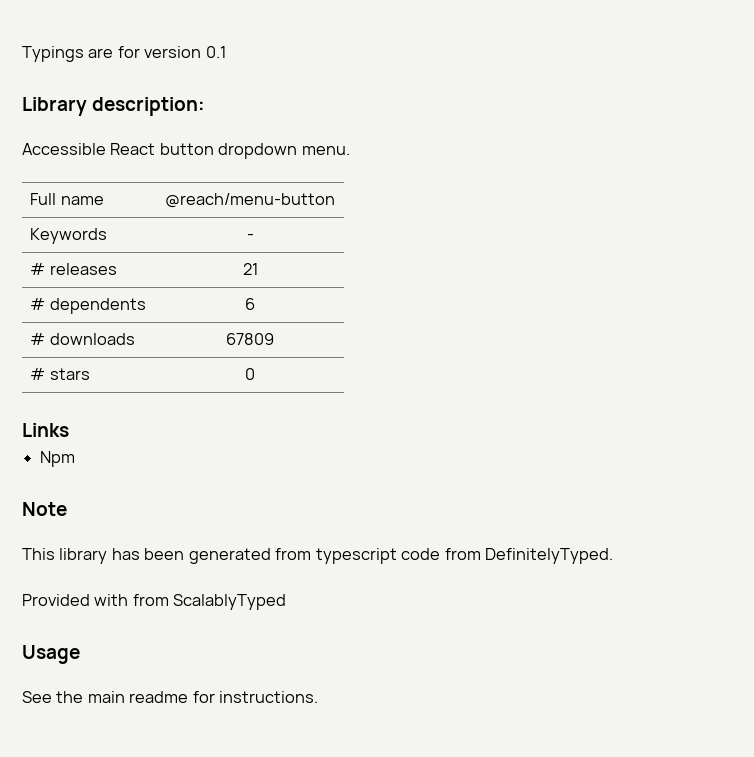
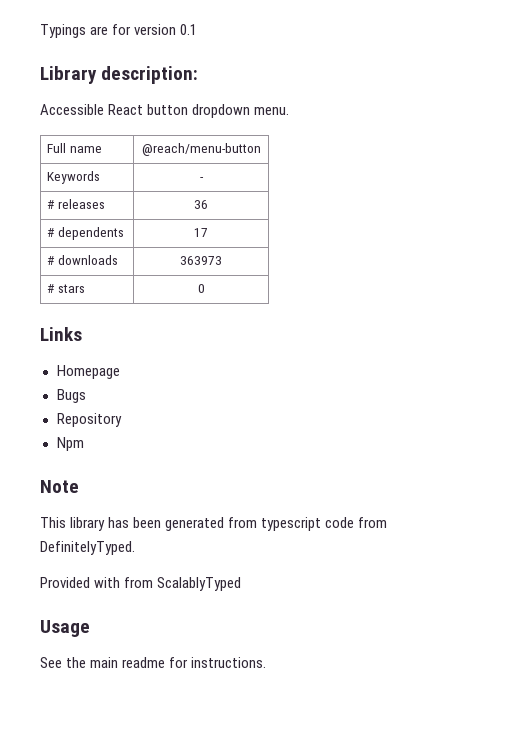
- # releases | 21
+ # releases | 36
- # dependents | 6
+ # dependents | 17
- # downloads | 67809
+ # downloads | 363973
+ Homepage
+ Bugs
+ Repository

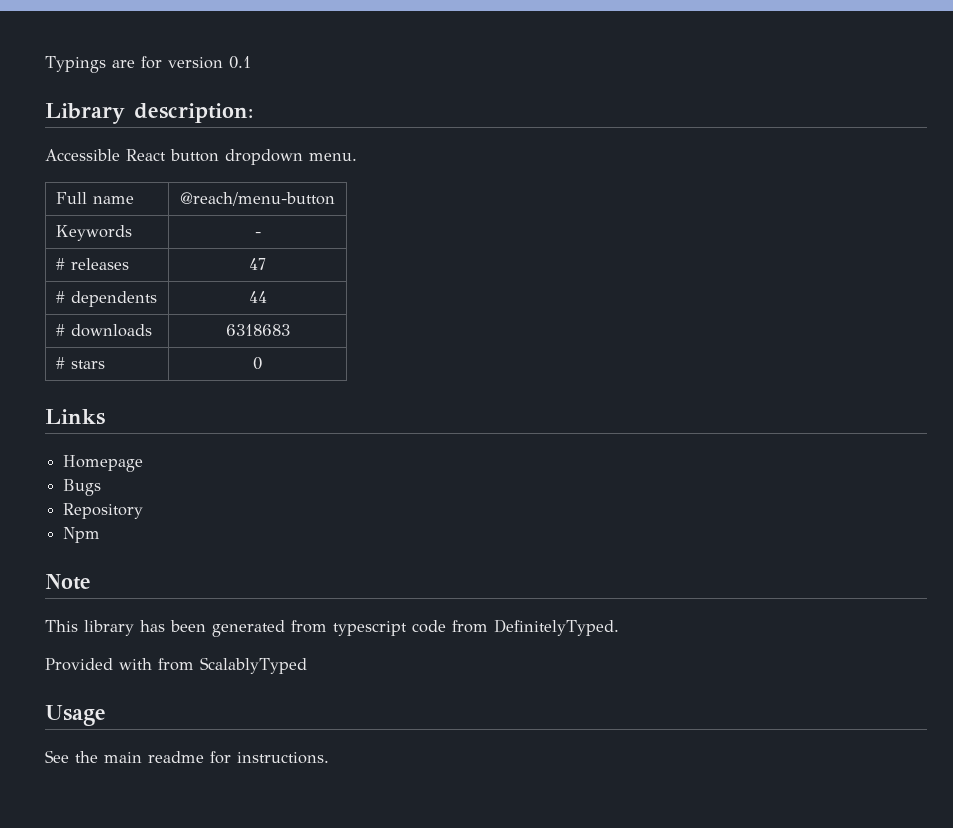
- # releases | 36
+ # releases | 47
- # dependents | 17
+ # dependents | 44
- # downloads | 363973
+ # downloads | 6318683

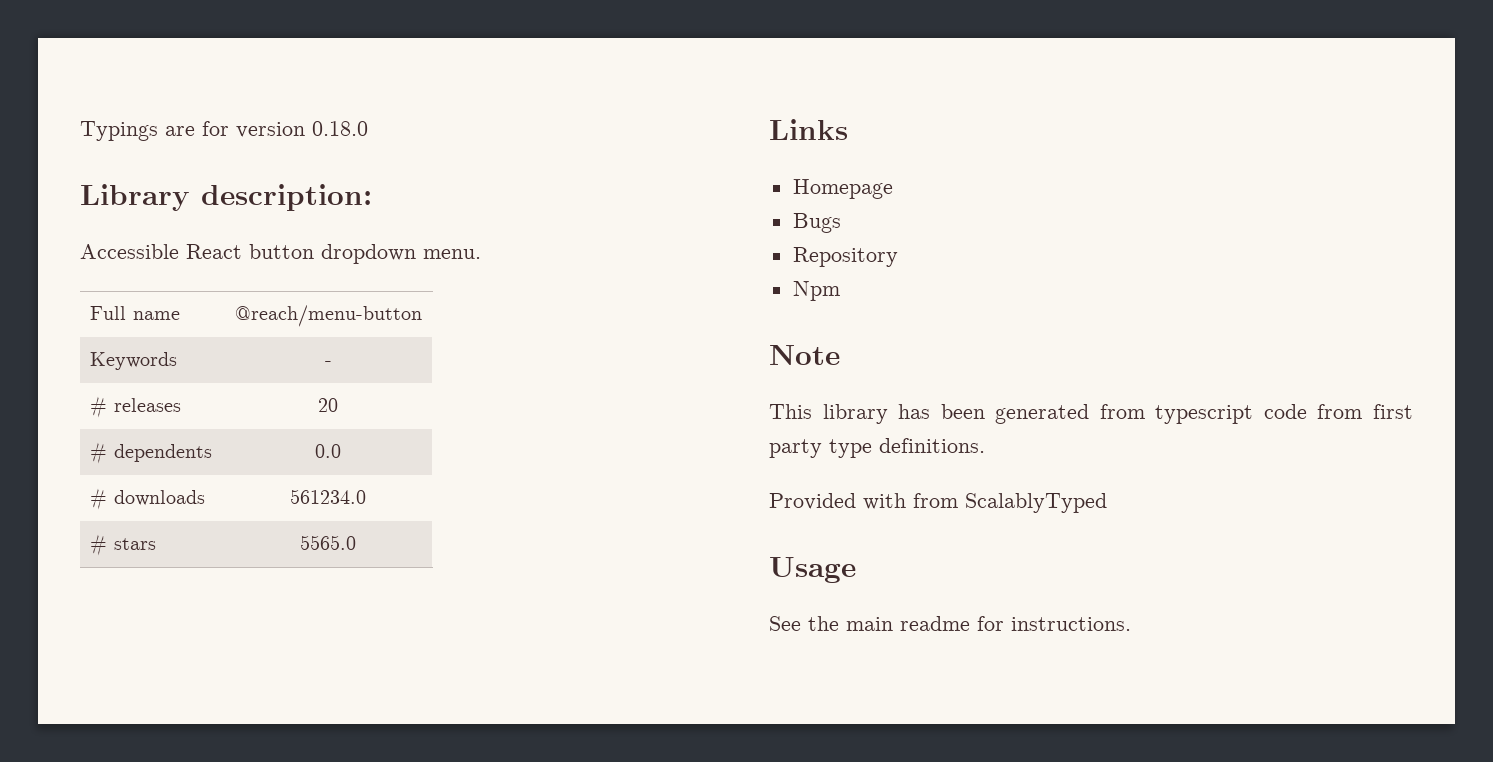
- Typings are for version 0.1
+ Typings are for version 0.18.0
- # releases | 47
+ # releases | 20
- # dependents | 44
+ # dependents | 0.0
- # downloads | 6318683
+ # downloads | 561234.0
- # stars | 0
+ # stars | 5565.0
- This library has been generated from typescript code from DefinitelyTyped.
+ This library has been generated from typescript code from first party type definitions.

